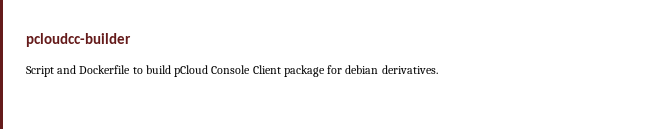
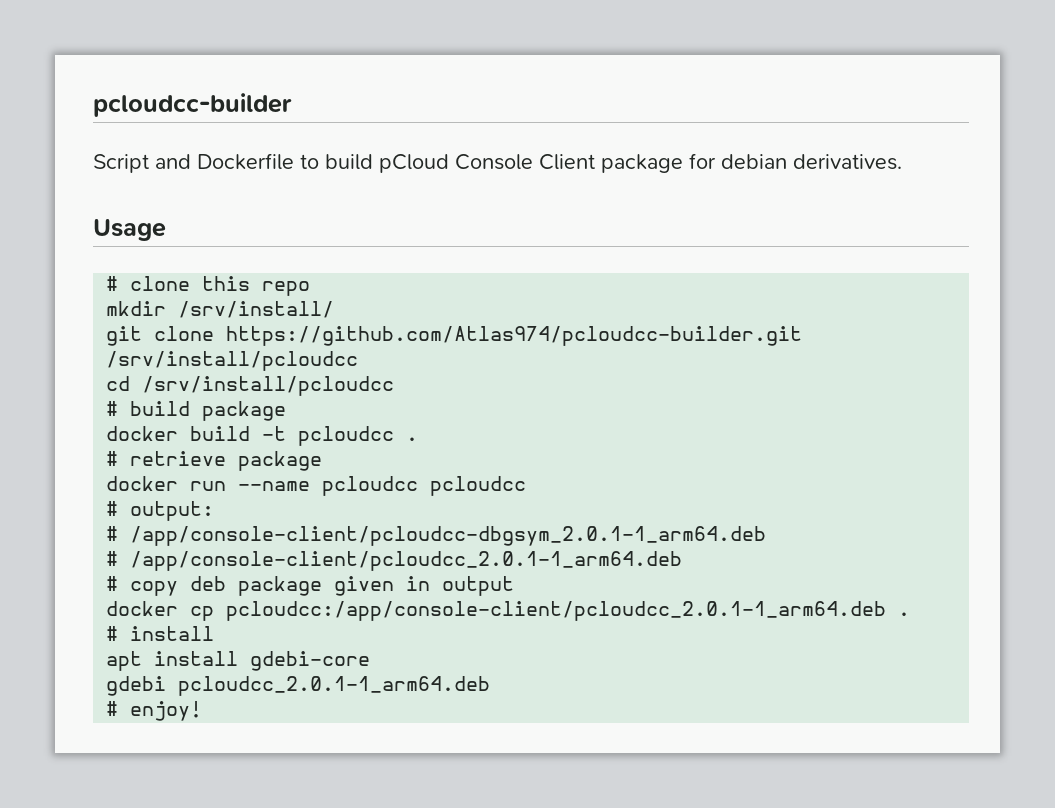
+ Usage
+ # clone this repo
+ mkdir /srv/install/
+ git clone https://github.com/Atlas974/pcloudcc-builder.git /srv/install/pcloudcc
+ cd /srv/install/pcloudcc
+ # build package
+ docker build -t pcloudcc .
+ # retrieve package
+ docker run --name pcloudcc pcloudcc
+ # output:
+ # /app/console-client/pcloudcc-dbgsym_2.0.1-1_arm64.deb
+ # /app/console-client/pcloudcc_2.0.1-1_arm64.deb
+ # copy deb package given in output
+ docker cp pcloudcc:/app/console-client/pcloudcc_2.0.1-1_arm64.deb .
+ # install
+ apt install gdebi-core
+ gdebi pcloudcc_2.0.1-1_arm64.deb
+ # enjoy!

